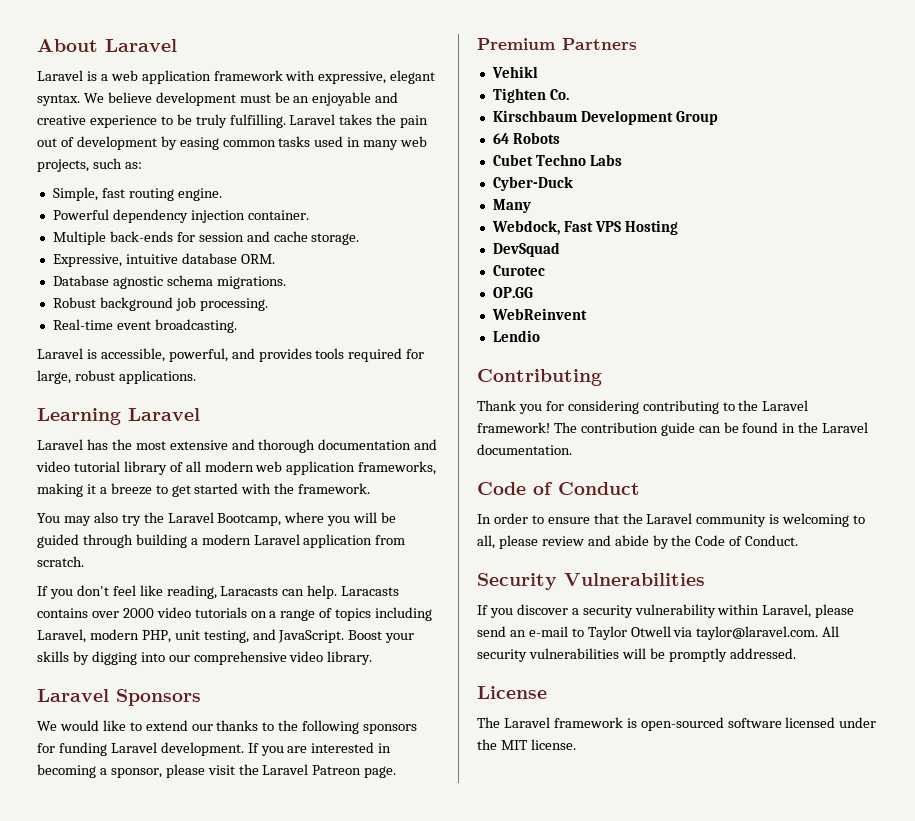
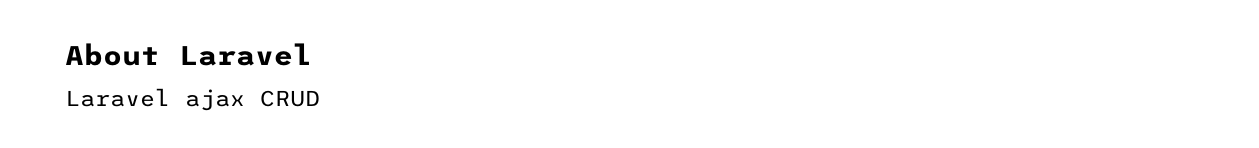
- Laravel is a web application framework with expressive, elegant syntax. We believe development must be an enjoyable and creative experience to be truly fulfilling. Laravel takes the pain out of development by easing common tasks used in many web projects, such as:
- Simple, fast routing engine.
- Powerful dependency injection container.
- Multiple back-ends for session and cache storage.
- Expressive, intuitive database ORM.
- Database agnostic schema migrations.
- Robust background job processing.
- Real-time event broadcasting.
- Laravel is accessible, powerful, and provides tools required for large, robust applications.
- Learning Laravel
- Laravel has the most extensive and thorough documentation and video tutorial library of all modern web application frameworks, making it a breeze to get started with the framework.
- You may also try the Laravel Bootcamp, where you will be guided through building a modern Laravel application from scratch.
- If you don't feel like reading, Laracasts can help. Laracasts contains over 2000 video tutorials on a range of topics including Laravel, modern PHP, unit testing, and JavaScript. Boost your skills by digging into our comprehensive video library.
- Laravel Sponsors
- We would like to extend our thanks to the following sponsors for funding Laravel development. If you are interested in becoming a sponsor, please visit the Laravel Patreon page.
- Premium Partners
- Vehikl
- Tighten Co.
- Kirschbaum Development Group
- 64 Robots
- Cubet Techno Labs
- Cyber-Duck
- Many
- Webdock, Fast VPS Hosting
- DevSquad
- Curotec
- OP.GG
- WebReinvent
- Lendio
- Contributing
- Thank you for considering contributing to the Laravel framework! The contribution guide can be found in the Laravel documentation.
- Code of Conduct
- In order to ensure that the Laravel community is welcoming to all, please review and abide by the Code of Conduct.
- Security Vulnerabilities
- If you discover a security vulnerability within Laravel, please send an e-mail to Taylor Otwell via taylor@laravel.com. All security vulnerabilities will be promptly addressed.
- License
- The Laravel framework is open-sourced software licensed under the MIT license.
+ Laravel ajax CRUD

